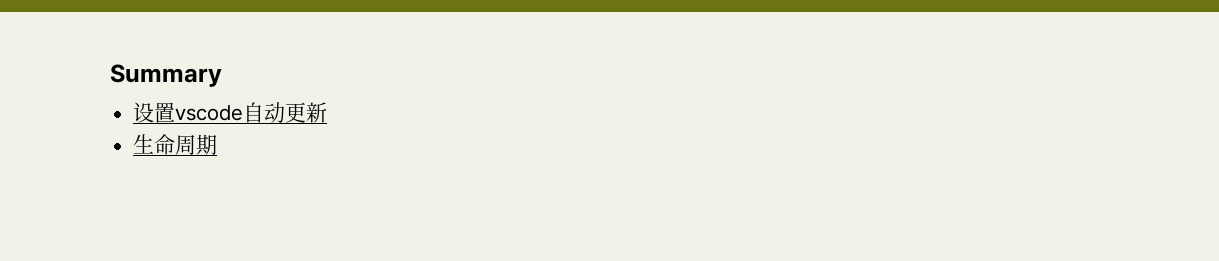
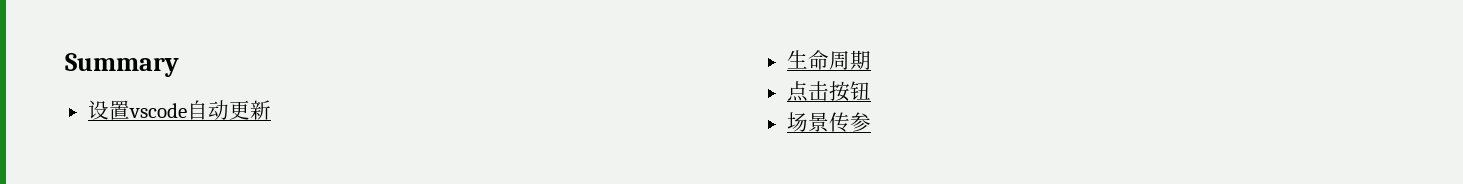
+ 点击按钮
+ 场景传参

